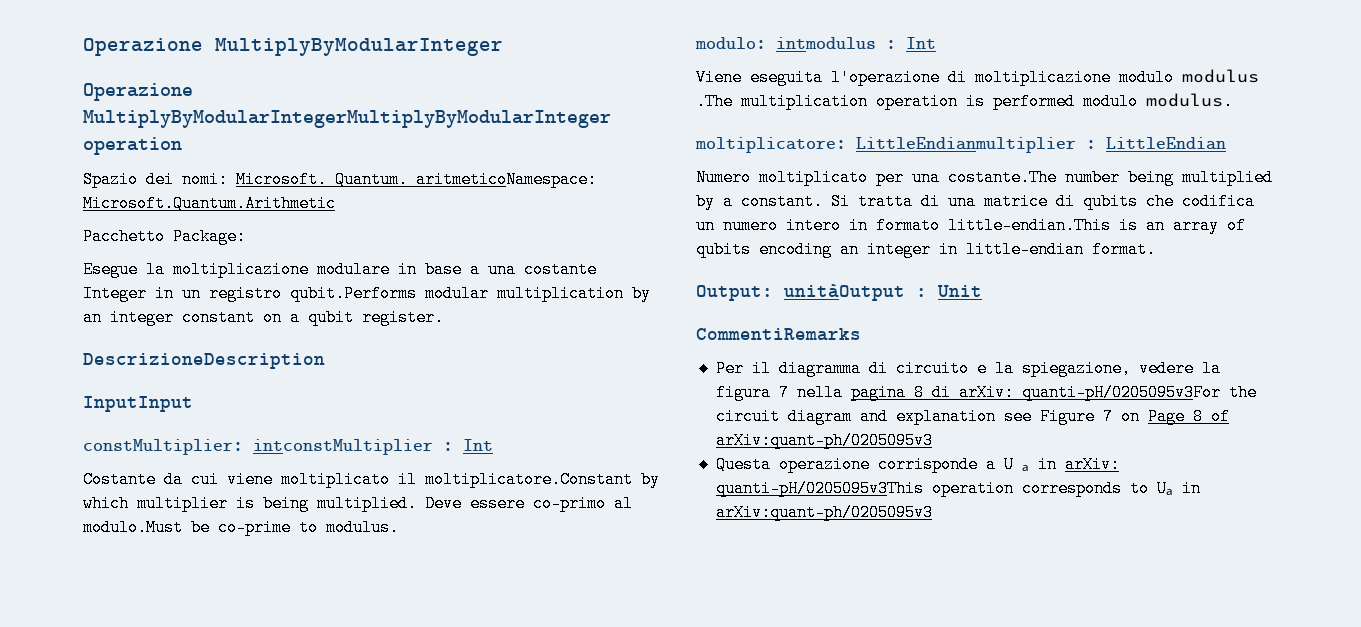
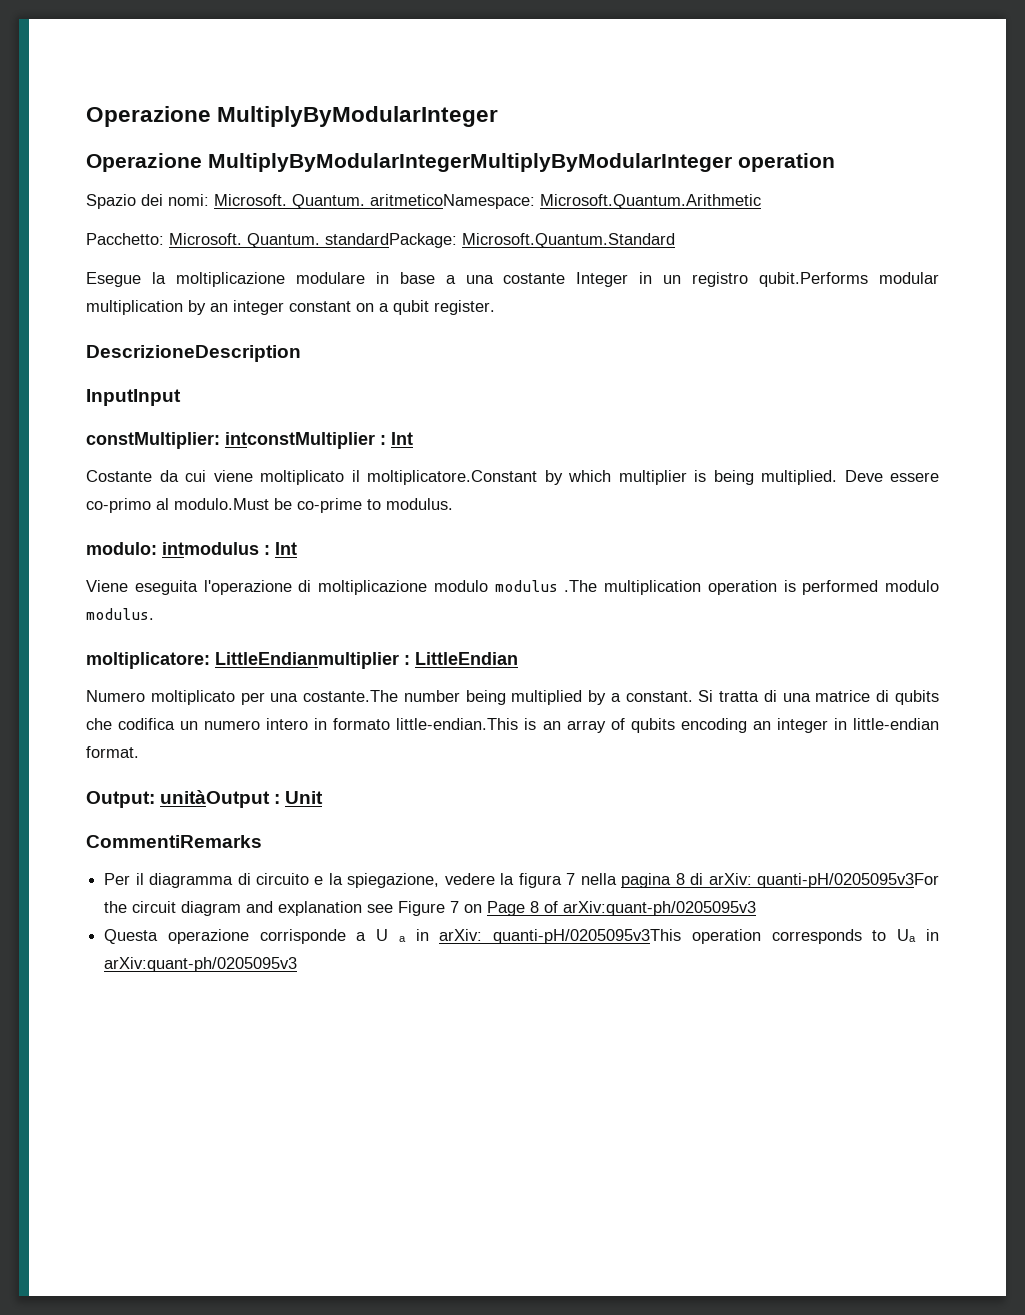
- Pacchetto Package:
+ Pacchetto: Microsoft. Quantum. standardPackage: Microsoft.Quantum.Standard

